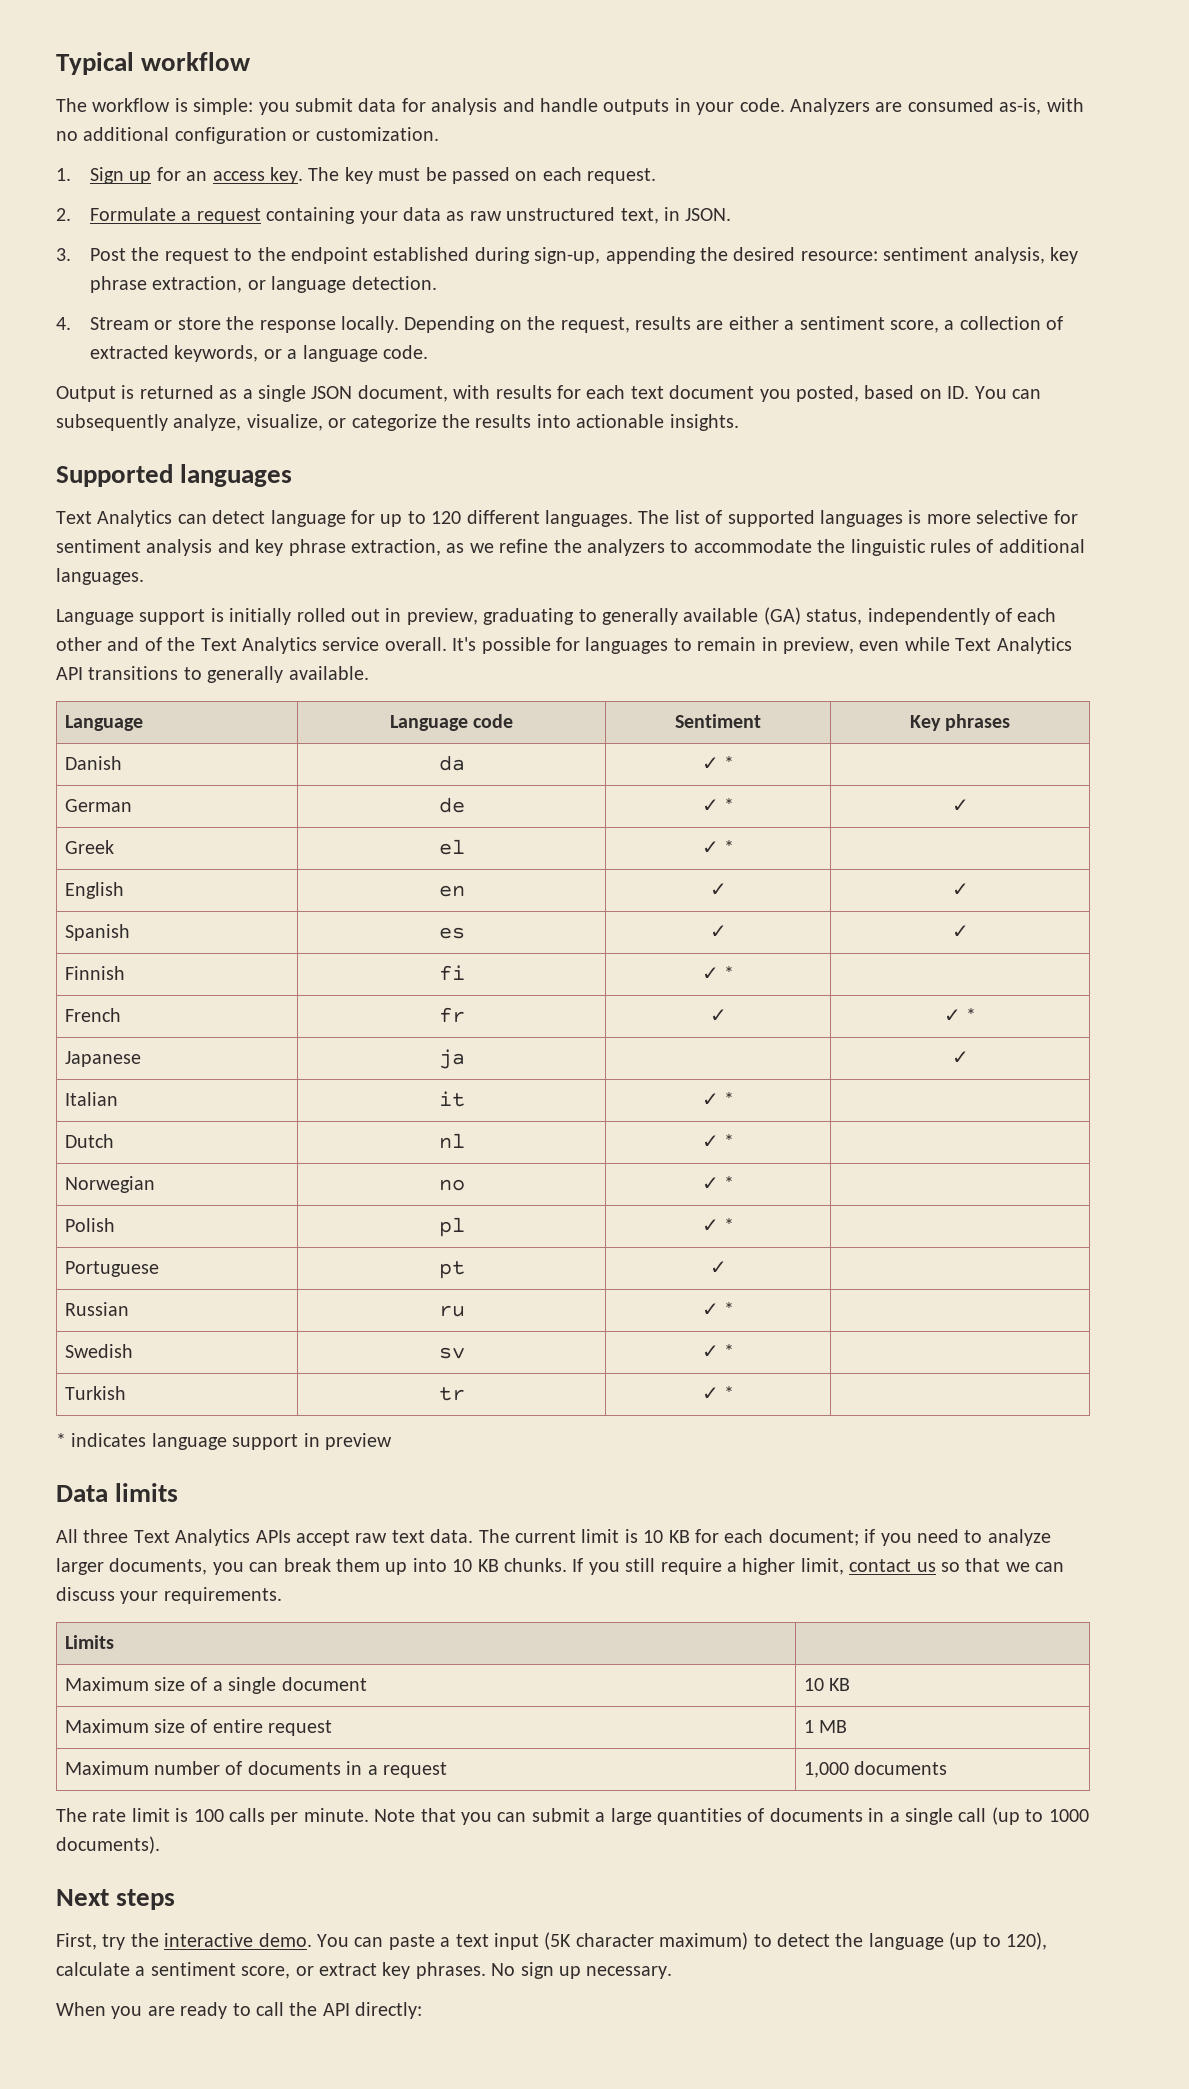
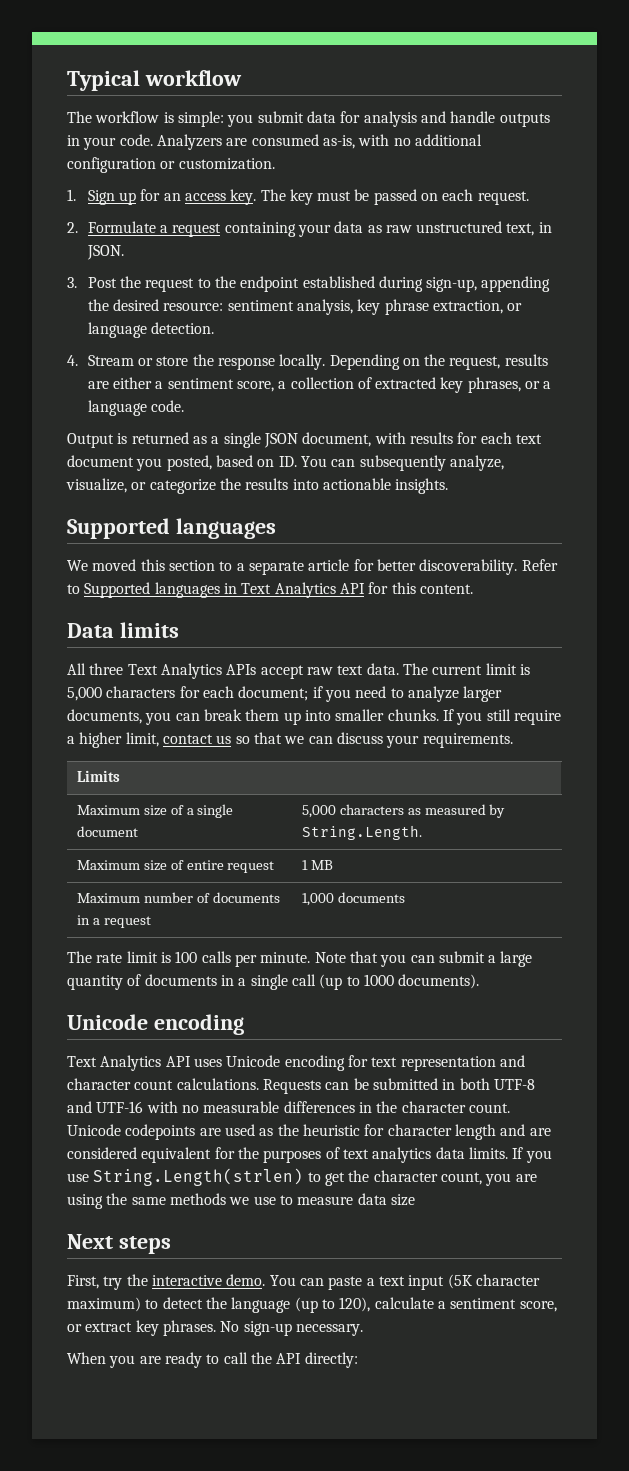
- Depending on the request, results are either a sentiment score, a collection of extracted keywords, or a language code.
+ Depending on the request, results are either a sentiment score, a collection of extracted key phrases, or a language code.
- Text Analytics can detect language for up to 120 different languages. The list of supported languages is more selective for sentiment analysis and key phrase extraction, as we refine the analyzers to accommodate the linguistic rules of additional languages.
- Language support is initially rolled out in preview, graduating to generally available (GA) status, independently of each other and of the Text Analytics service overall. It's possible for languages to remain in preview, even while Text Analytics API transitions to generally available.
- Language | Language code | Sentiment | Key phrases
- Danish | da | ✓ * |
- German | de | ✓ * | ✓
- Greek | el | ✓ * |
- English | en | ✓ | ✓
- Spanish | es | ✓ | ✓
- Finnish | fi | ✓ * |
- French | fr | ✓ | ✓ *
- Japanese | ja | | ✓
- Italian | it | ✓ * |
- Dutch | nl | ✓ * |
- Norwegian | no | ✓ * |
- Polish | pl | ✓ * |
- Portuguese | pt | ✓ |
- Russian | ru | ✓ * |
- Swedish | sv | ✓ * |
- Turkish | tr | ✓ * |
- * indicates language support in preview
+ We moved this section to a separate article for better discoverability. Refer to Supported languages in Text Analytics API for this content.
- The current limit is 10 KB for each document; if you need to analyze larger documents, you can break them up into 10 KB chunks.
+ The current limit is 5,000 characters for each document; if you need to analyze larger documents, you can break them up into smaller chunks.
- Maximum size of a single document | 10 KB
+ Maximum size of a single document | 5,000 characters as measured by String.Length.
- Note that you can submit a large quantities of documents in a single call (up to 1000 documents).
+ Note that you can submit a large quantity of documents in a single call (up to 1000 documents).
+ Unicode encoding
+ Text Analytics API uses Unicode encoding for text representation and character count calculations. Requests can be submitted in both UTF-8 and UTF-16 with no measurable differences in the character count. Unicode codepoints are used as the heuristic for character length and are considered equivalent for the purposes of text analytics data limits. If you use String.Length(strlen) to get the character count, you are using the same methods we use to measure data size
- No sign up necessary.
+ No sign-up necessary.

